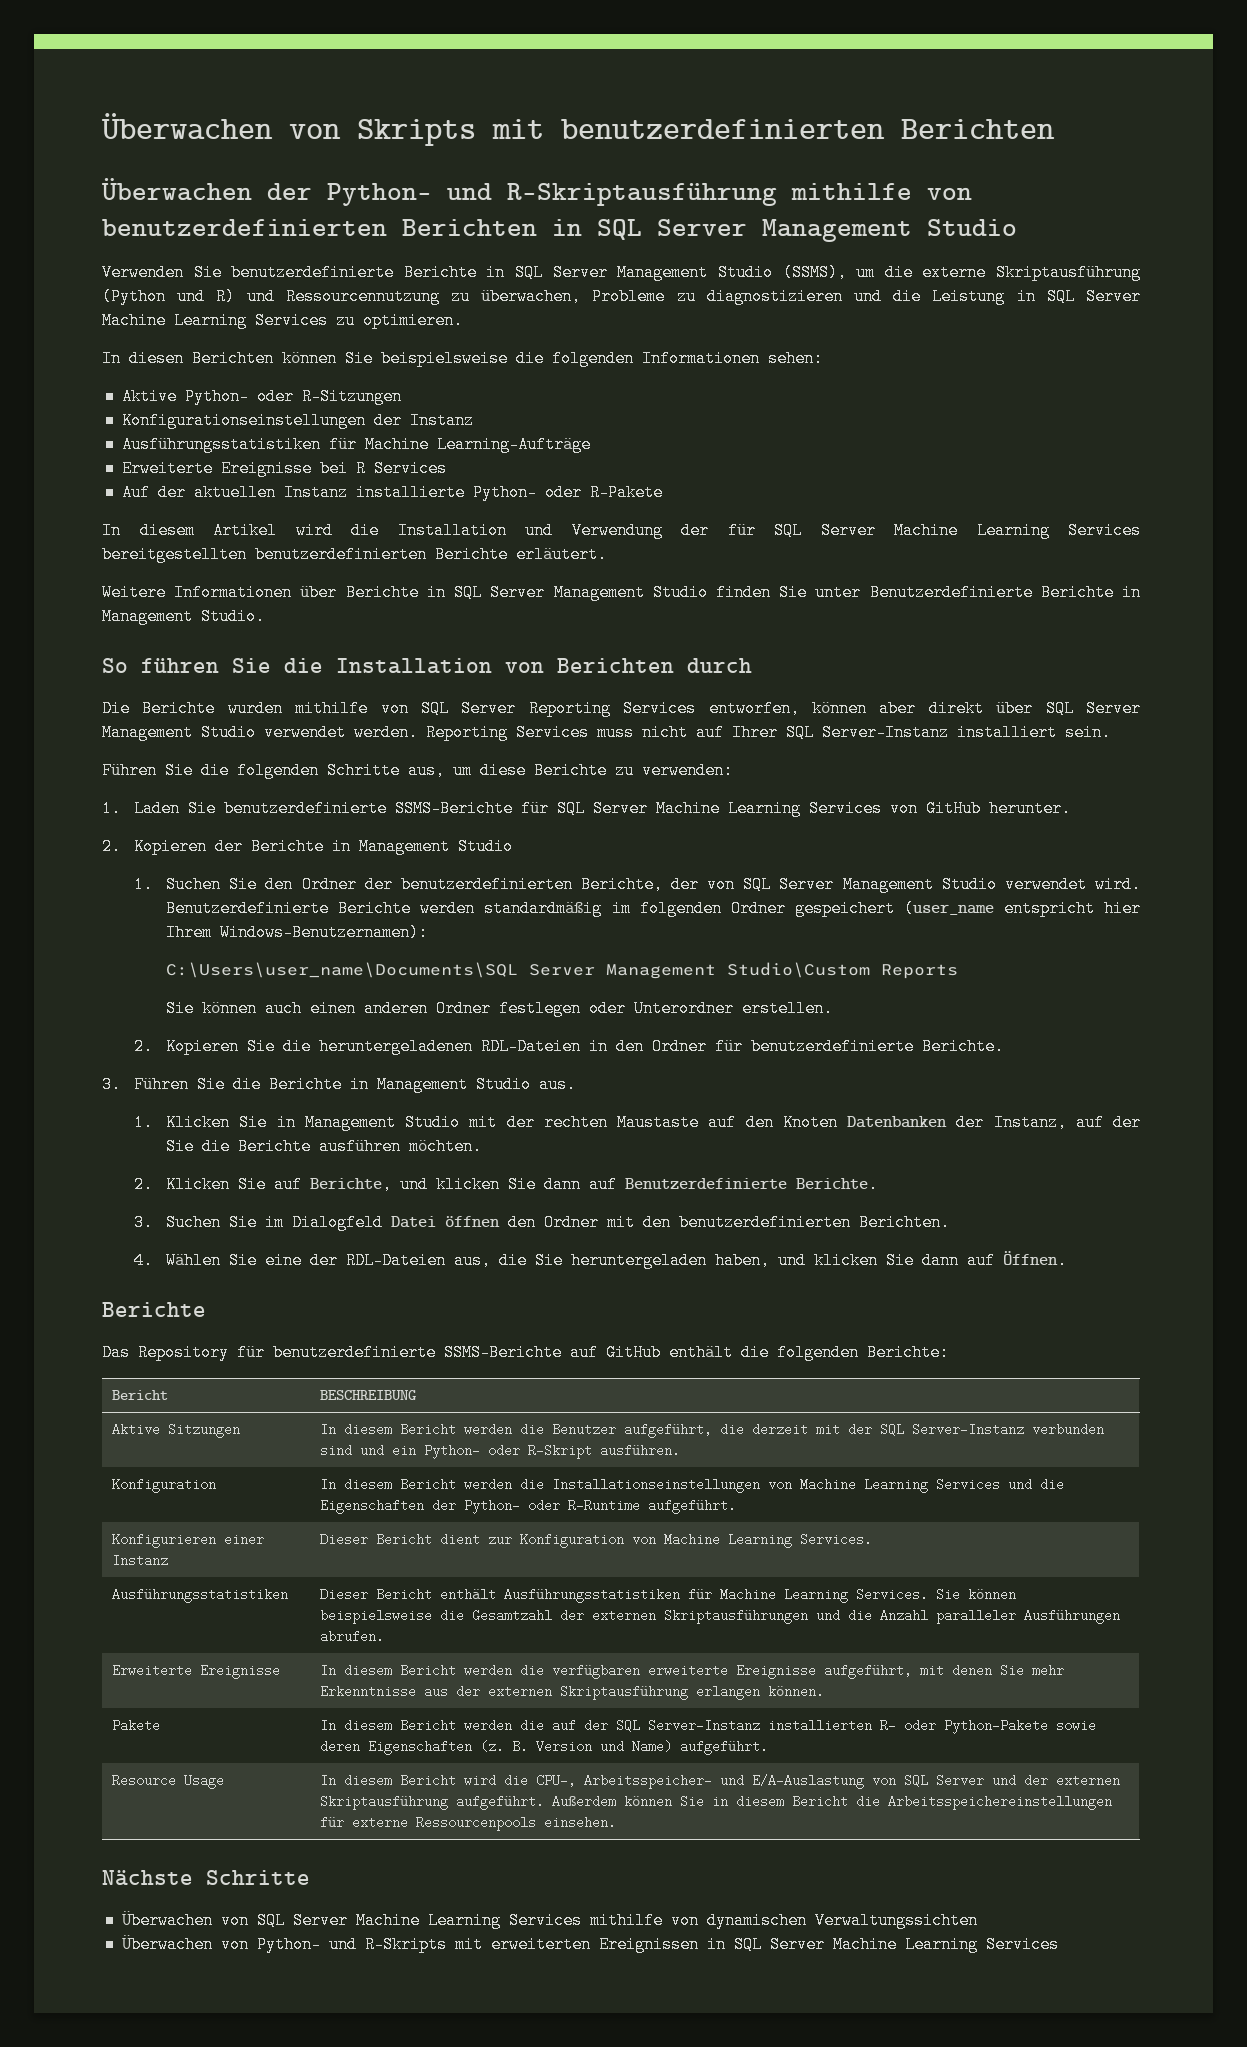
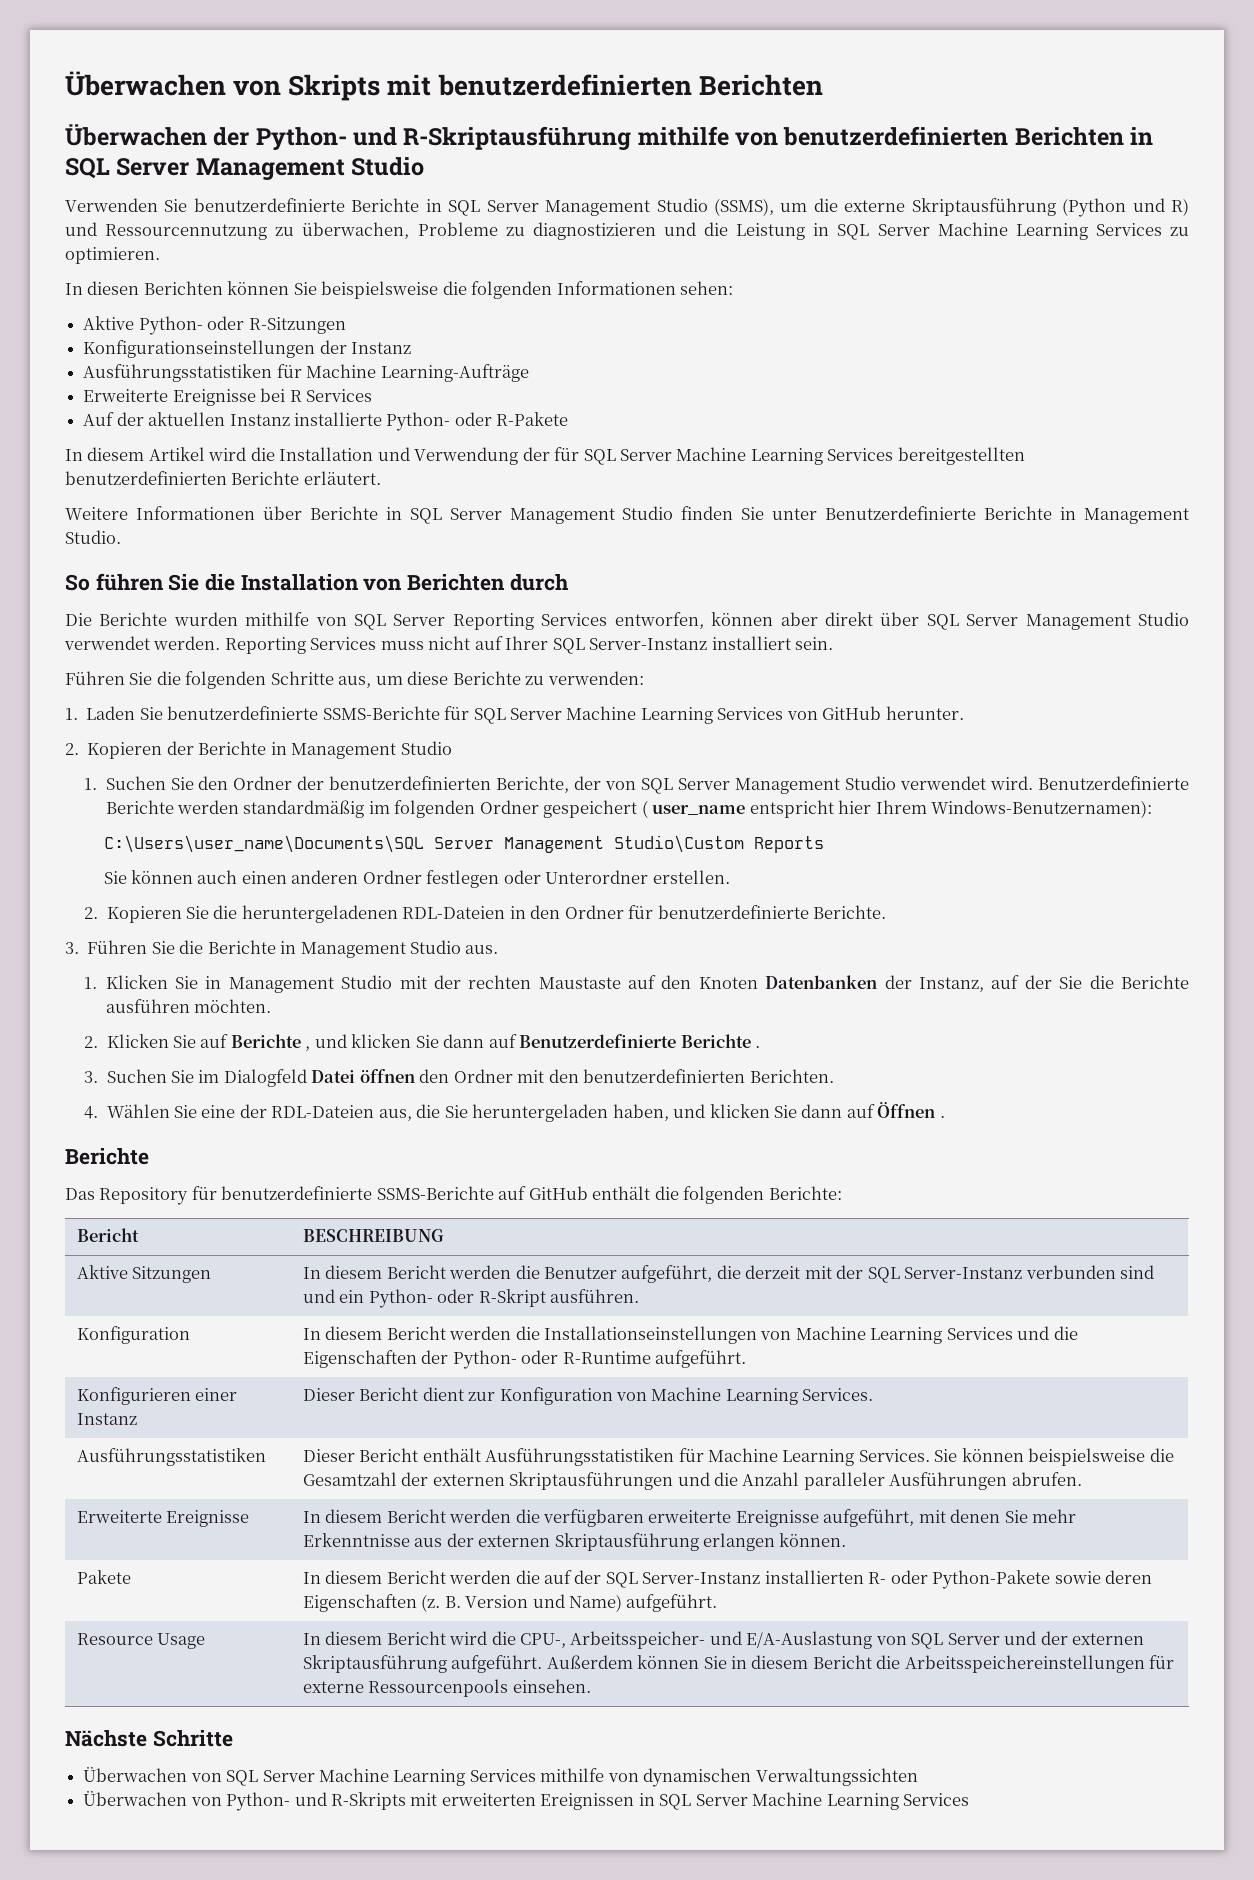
- Benutzerdefinierte Berichte werden standardmäßig im folgenden Ordner gespeichert (user_name entspricht hier Ihrem Windows-Benutzernamen):
+ Benutzerdefinierte Berichte werden standardmäßig im folgenden Ordner gespeichert ( user_name entspricht hier Ihrem Windows-Benutzernamen):
- 2. Klicken Sie auf Berichte, und klicken Sie dann auf Benutzerdefinierte Berichte.
+ 2. Klicken Sie auf Berichte , und klicken Sie dann auf Benutzerdefinierte Berichte .
- 4. Wählen Sie eine der RDL-Dateien aus, die Sie heruntergeladen haben, und klicken Sie dann auf Öffnen.
+ 4. Wählen Sie eine der RDL-Dateien aus, die Sie heruntergeladen haben, und klicken Sie dann auf Öffnen .

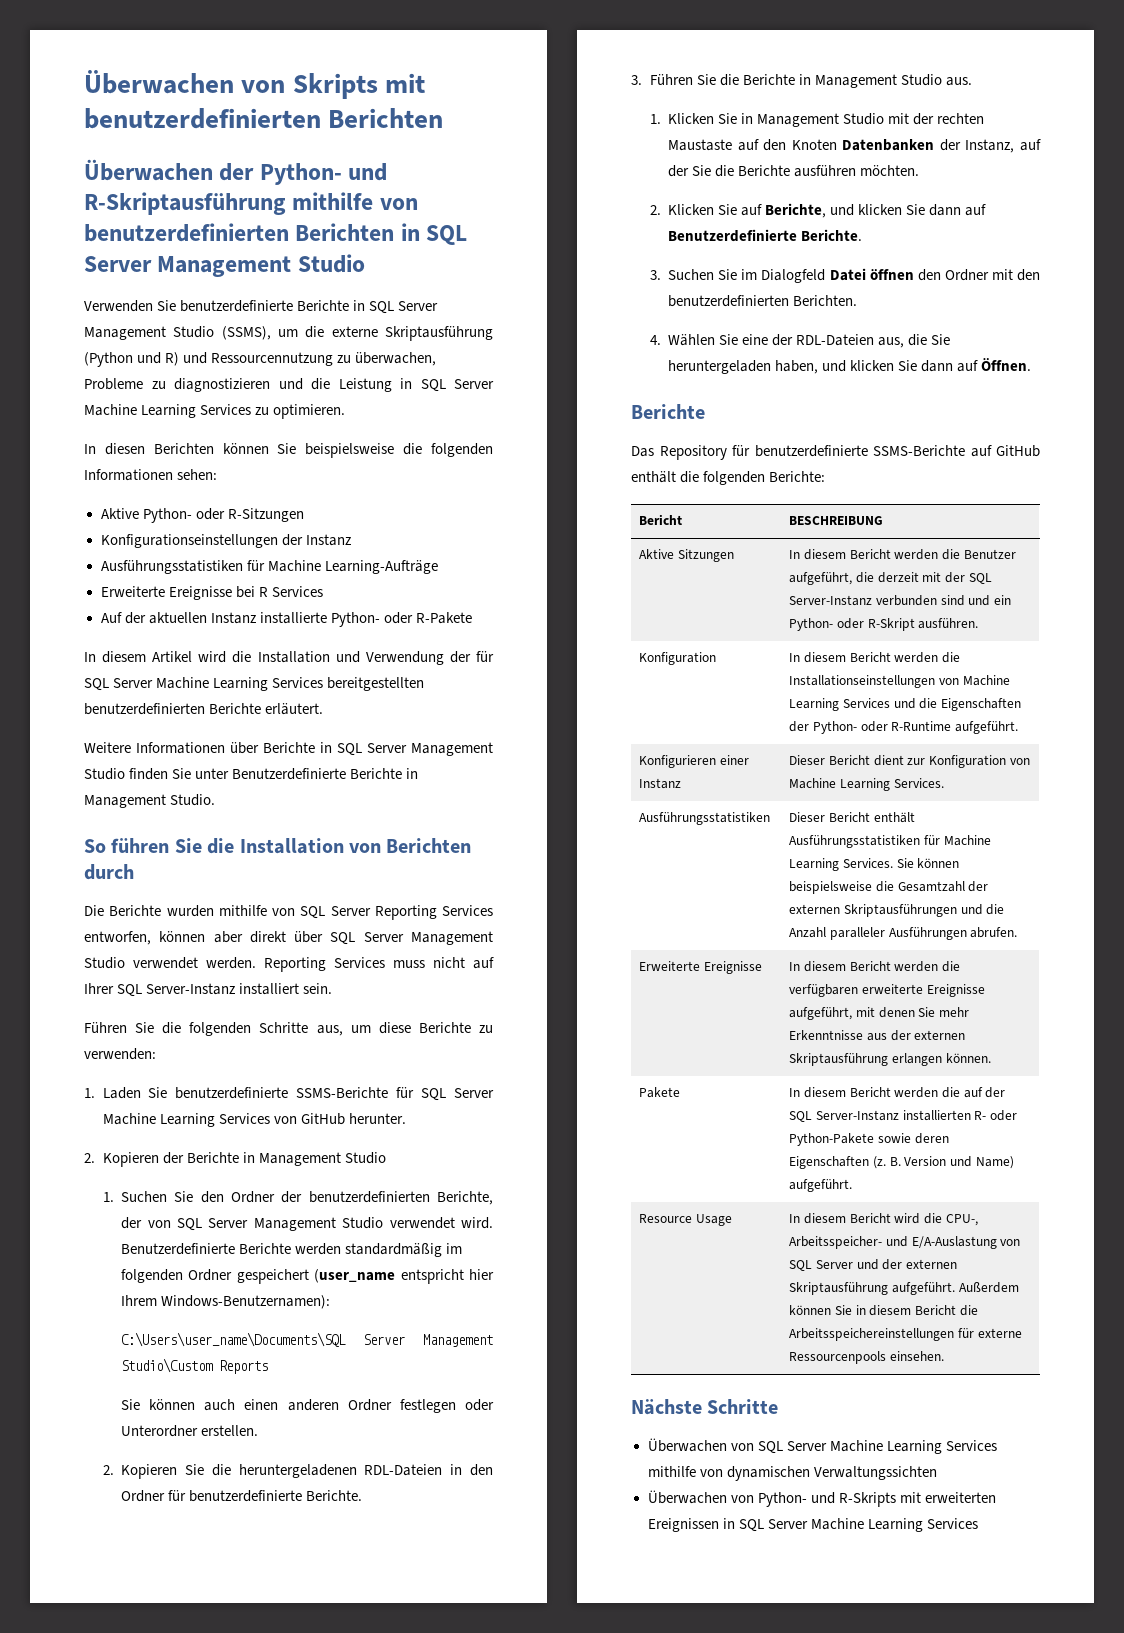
- Benutzerdefinierte Berichte werden standardmäßig im folgenden Ordner gespeichert ( user_name entspricht hier Ihrem Windows-Benutzernamen):
+ Benutzerdefinierte Berichte werden standardmäßig im folgenden Ordner gespeichert (user_name entspricht hier Ihrem Windows-Benutzernamen):
- 2. Klicken Sie auf Berichte , und klicken Sie dann auf Benutzerdefinierte Berichte .
+ 2. Klicken Sie auf Berichte, und klicken Sie dann auf Benutzerdefinierte Berichte.
- 4. Wählen Sie eine der RDL-Dateien aus, die Sie heruntergeladen haben, und klicken Sie dann auf Öffnen .
+ 4. Wählen Sie eine der RDL-Dateien aus, die Sie heruntergeladen haben, und klicken Sie dann auf Öffnen.

